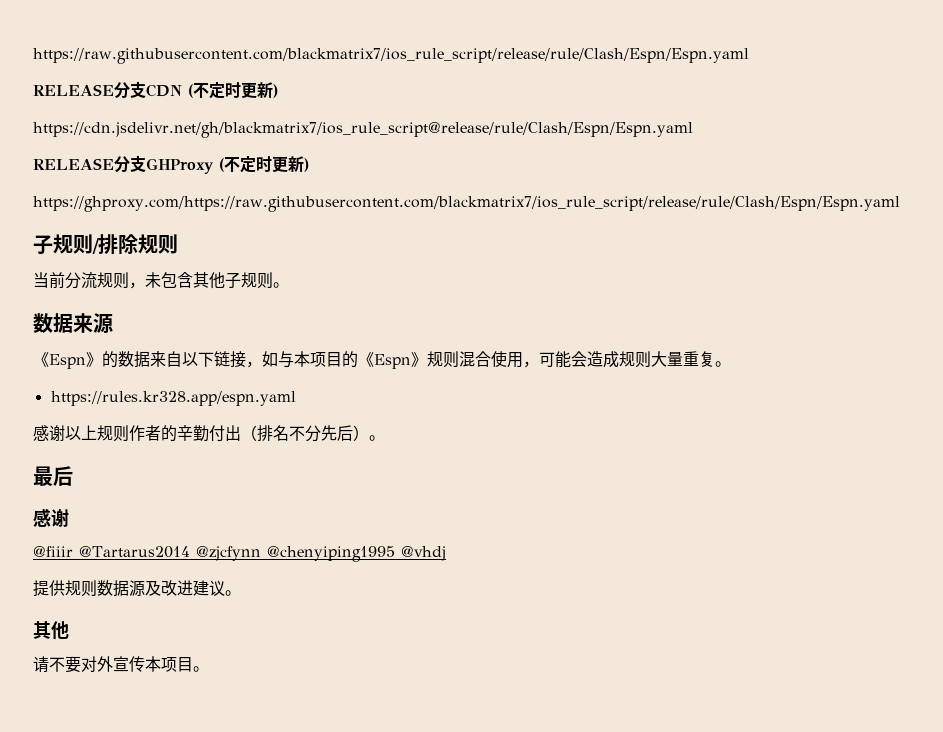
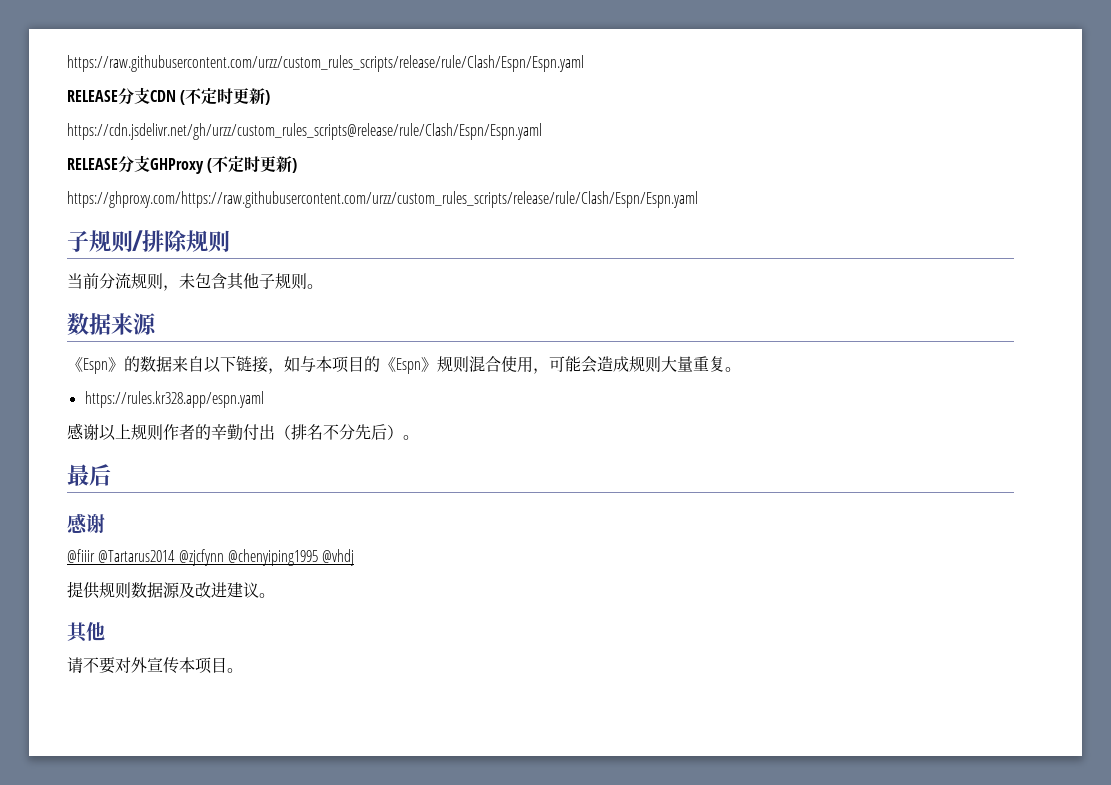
- https://raw.githubusercontent.com/blackmatrix7/ios_rule_script/release/rule/Clash/Espn/Espn.yaml
+ https://raw.githubusercontent.com/urzz/custom_rules_scripts/release/rule/Clash/Espn/Espn.yaml
- https://cdn.jsdelivr.net/gh/blackmatrix7/ios_rule_script@release/rule/Clash/Espn/Espn.yaml
+ https://cdn.jsdelivr.net/gh/urzz/custom_rules_scripts@release/rule/Clash/Espn/Espn.yaml
- https://ghproxy.com/https://raw.githubusercontent.com/blackmatrix7/ios_rule_script/release/rule/Clash/Espn/Espn.yaml
+ https://ghproxy.com/https://raw.githubusercontent.com/urzz/custom_rules_scripts/release/rule/Clash/Espn/Espn.yaml

